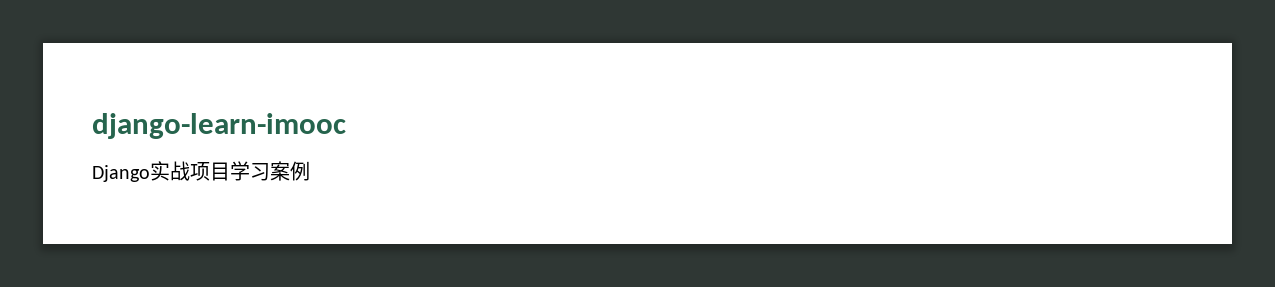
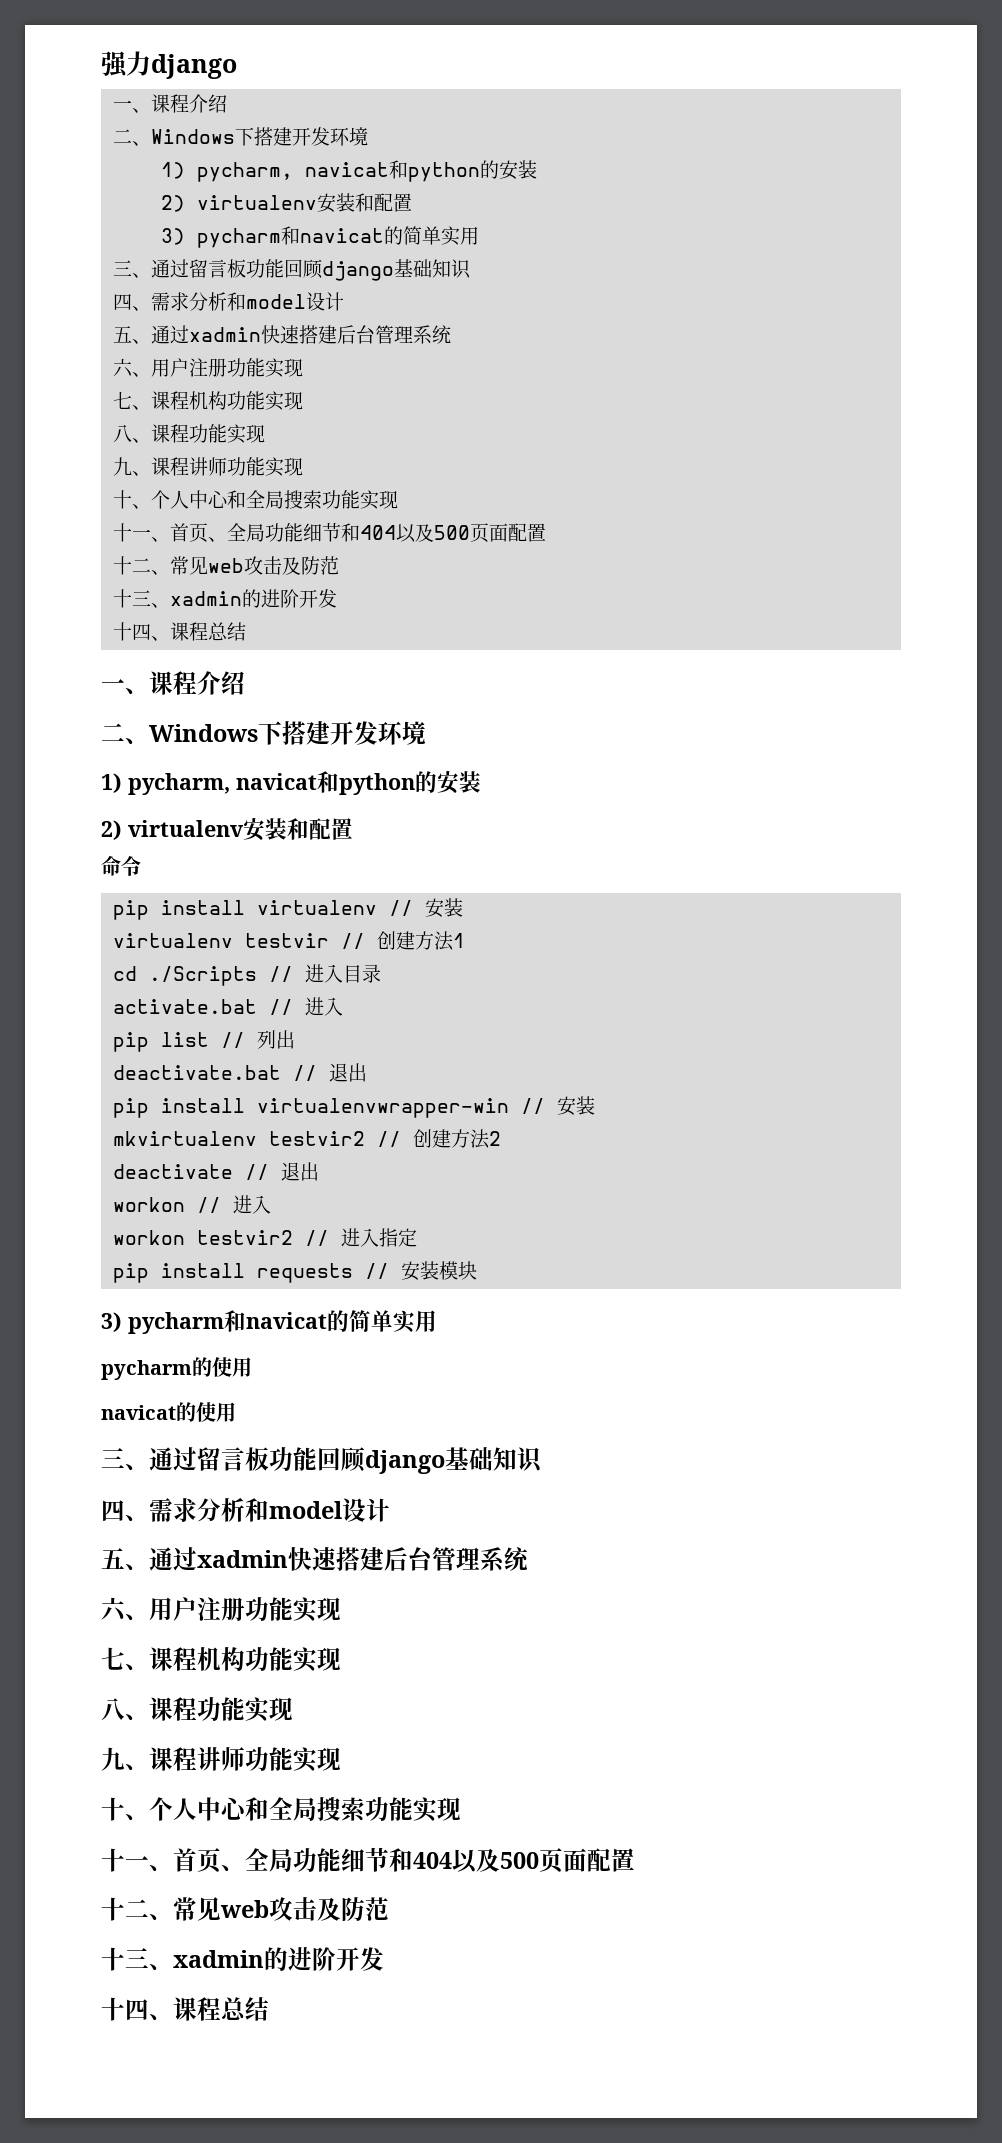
- django-learn-imooc
- Django实战项目学习案例
+ 强力django
+ 一、课程介绍
+ 二、Windows下搭建开发环境
+ 1) pycharm, navicat和python的安装
+ 2) virtualenv安装和配置
+ 3) pycharm和navicat的简单实用
+ 三、通过留言板功能回顾django基础知识
+ 四、需求分析和model设计
+ 五、通过xadmin快速搭建后台管理系统
+ 六、用户注册功能实现
+ 七、课程机构功能实现
+ 八、课程功能实现
+ 九、课程讲师功能实现
+ 十、个人中心和全局搜索功能实现
+ 十一、首页、全局功能细节和404以及500页面配置
+ 十二、常见web攻击及防范
+ 十三、xadmin的进阶开发
+ 十四、课程总结
+ 一、课程介绍
+ 二、Windows下搭建开发环境
+ 1) pycharm, navicat和python的安装
+ 2) virtualenv安装和配置
+ 命令
+ pip install virtualenv // 安装
+ virtualenv testvir // 创建方法1
+ cd ./Scripts // 进入目录
+ activate.bat // 进入
+ pip list // 列出
+ deactivate.bat // 退出
+ pip install virtualenvwrapper-win // 安装
+ mkvirtualenv testvir2 // 创建方法2
+ deactivate // 退出
+ workon // 进入
+ workon testvir2 // 进入指定
+ pip install requests // 安装模块
+ 3) pycharm和navicat的简单实用
+ pycharm的使用
+ navicat的使用
+ 三、通过留言板功能回顾django基础知识
+ 四、需求分析和model设计
+ 五、通过xadmin快速搭建后台管理系统
+ 六、用户注册功能实现
+ 七、课程机构功能实现
+ 八、课程功能实现
+ 九、课程讲师功能实现
+ 十、个人中心和全局搜索功能实现
+ 十一、首页、全局功能细节和404以及500页面配置
+ 十二、常见web攻击及防范
+ 十三、xadmin的进阶开发
+ 十四、课程总结

